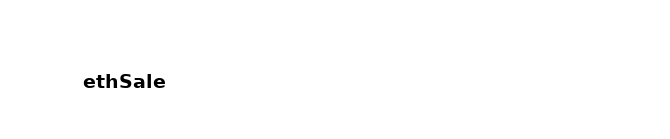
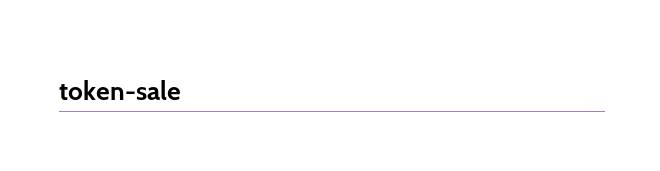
- ethSale
+ token-sale

